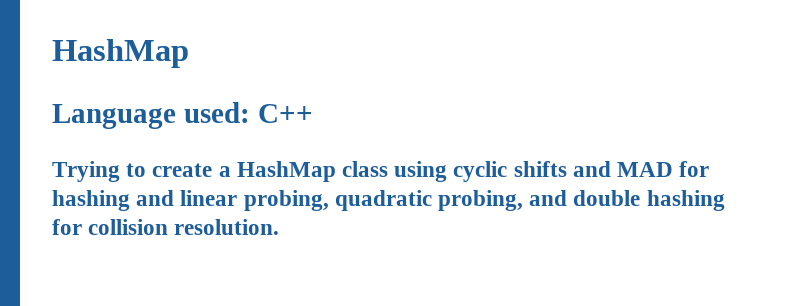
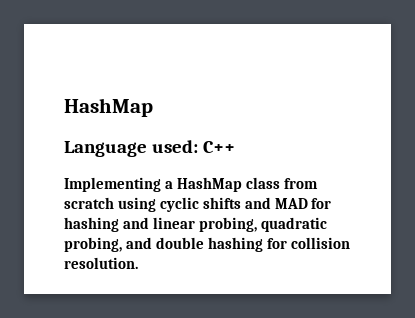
- Trying to create a HashMap class using cyclic shifts and MAD for hashing and linear probing, quadratic probing, and double hashing for collision resolution.
+ Implementing a HashMap class from scratch using cyclic shifts and MAD for hashing and linear probing, quadratic probing, and double hashing for collision resolution.

